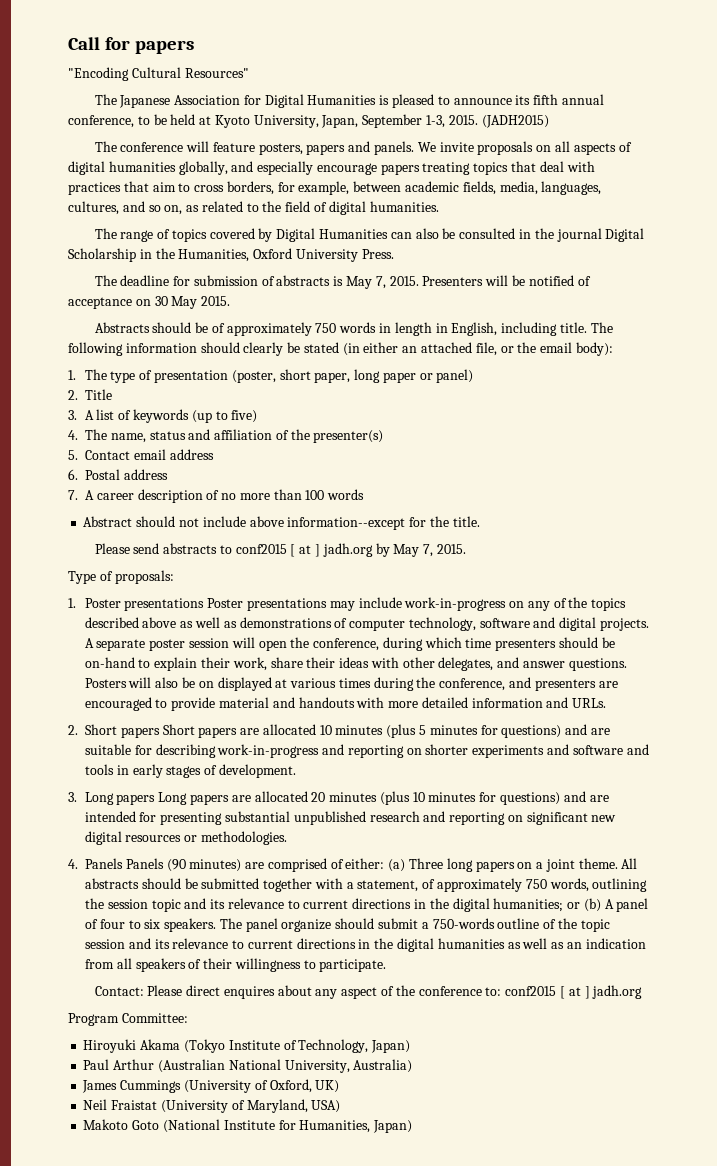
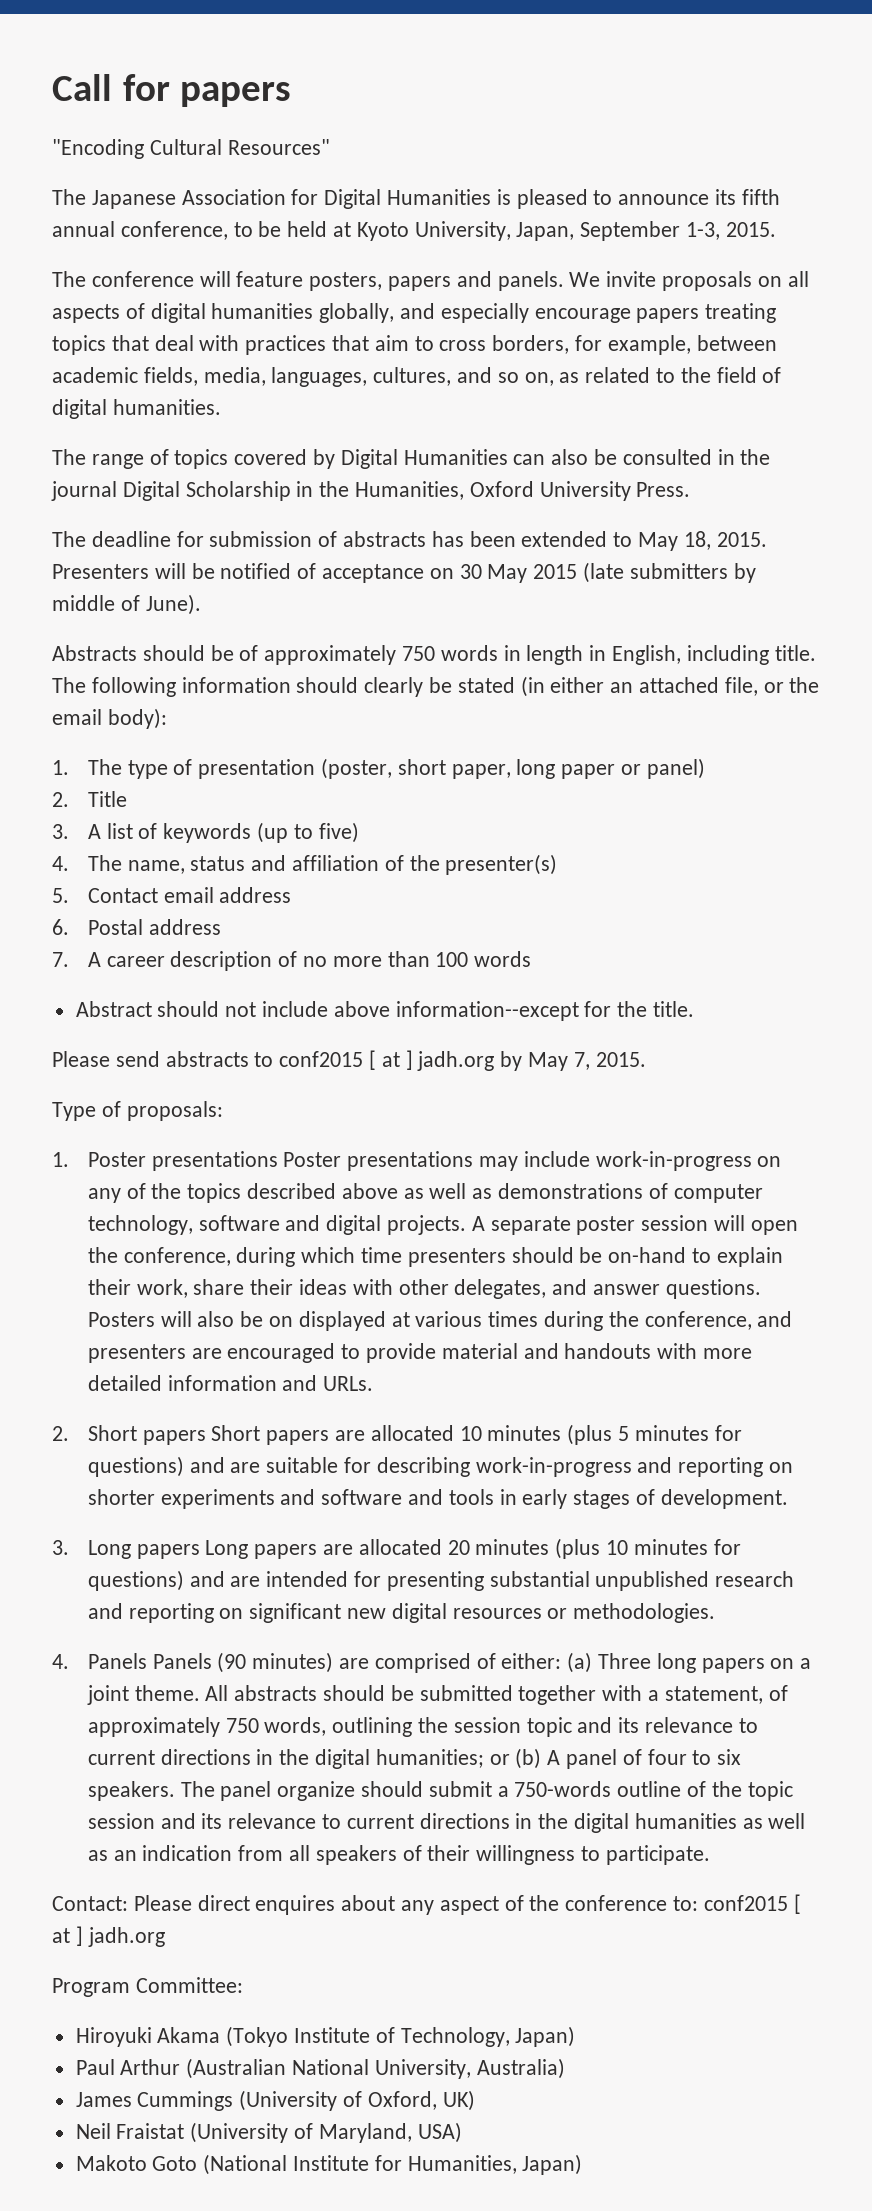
- (JADH2015)
- The deadline for submission of abstracts is May 7, 2015.
+ The deadline for submission of abstracts has been extended to May 18, 2015.
- Presenters will be notified of acceptance on 30 May 2015.
+ Presenters will be notified of acceptance on 30 May 2015 (late submitters by middle of June).

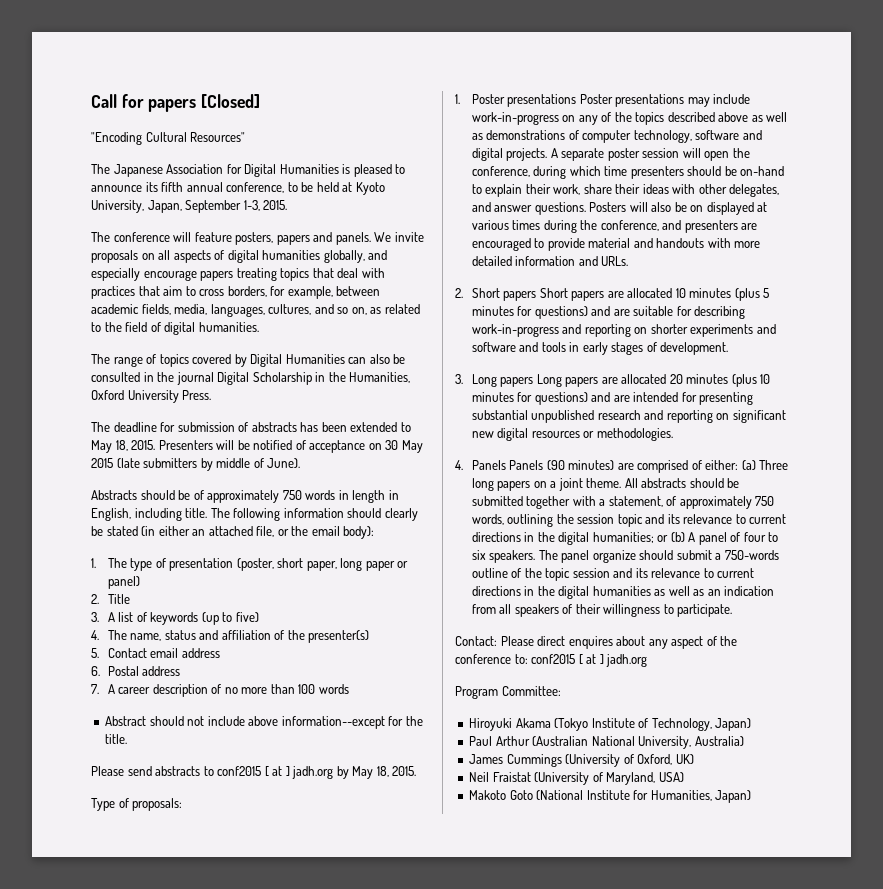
- Call for papers
+ Call for papers [Closed]
- Please send abstracts to conf2015 [ at ] jadh.org by May 7, 2015.
+ Please send abstracts to conf2015 [ at ] jadh.org by May 18, 2015.

